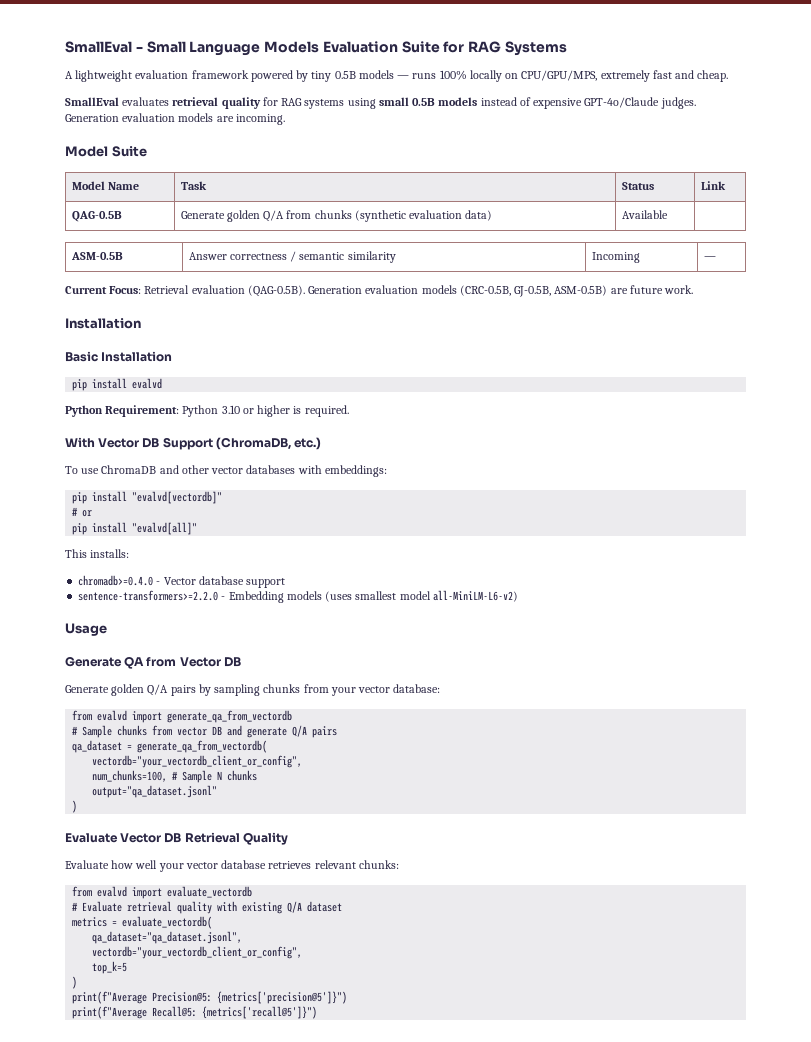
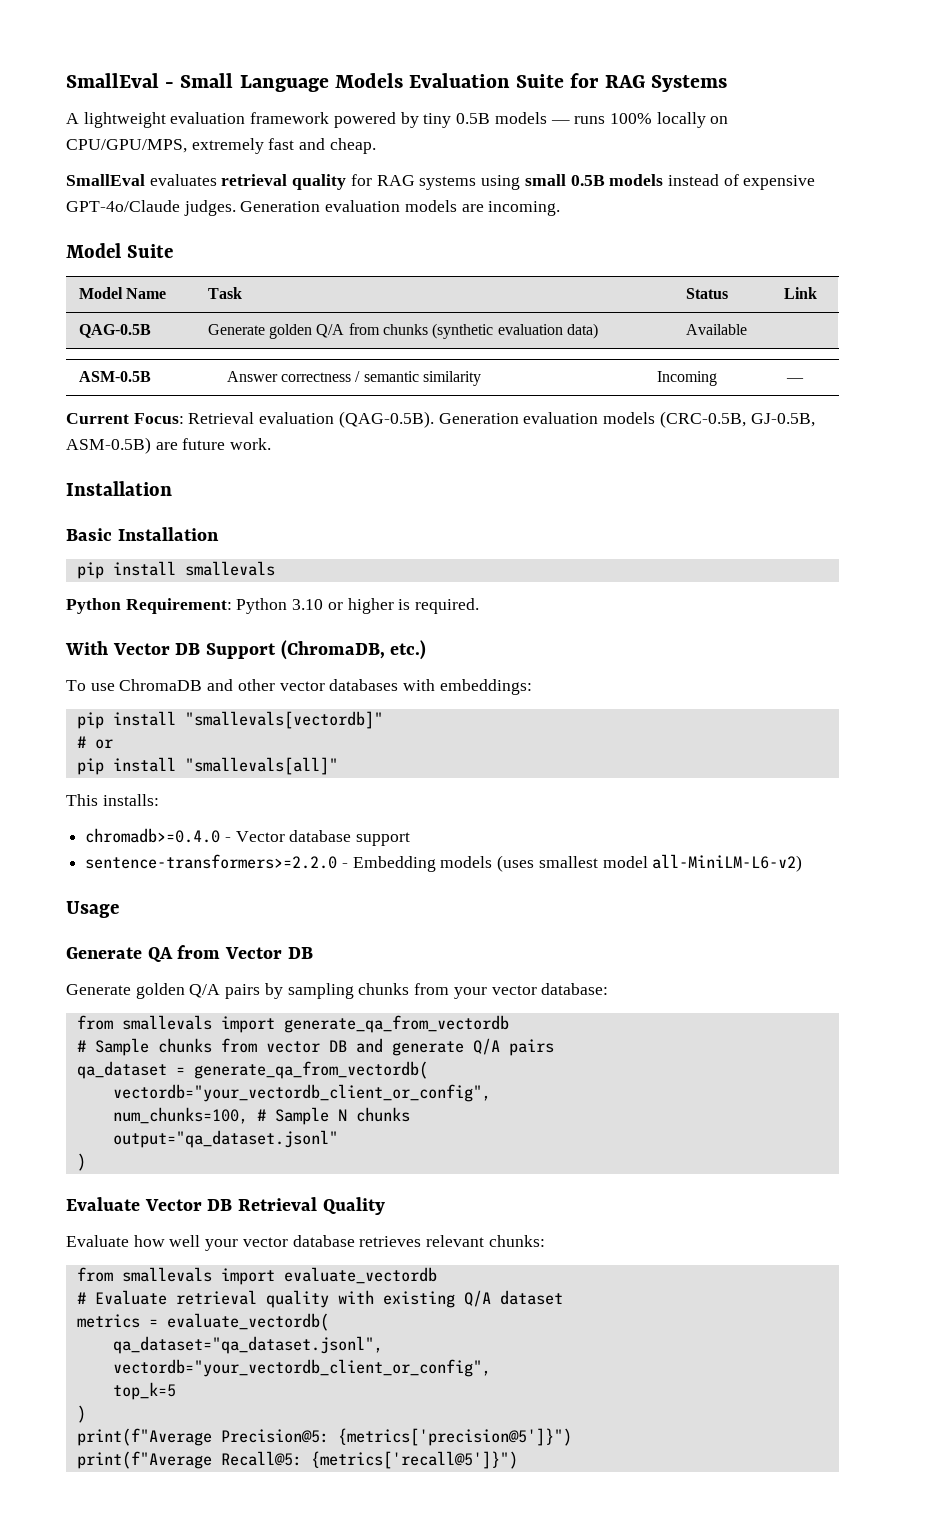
- pip install evalvd
+ pip install smallevals
- pip install "evalvd[vectordb]"
+ pip install "smallevals[vectordb]"
- pip install "evalvd[all]"
+ pip install "smallevals[all]"
- from evalvd import generate_qa_from_vectordb
+ from smallevals import generate_qa_from_vectordb
- from evalvd import evaluate_vectordb
+ from smallevals import evaluate_vectordb

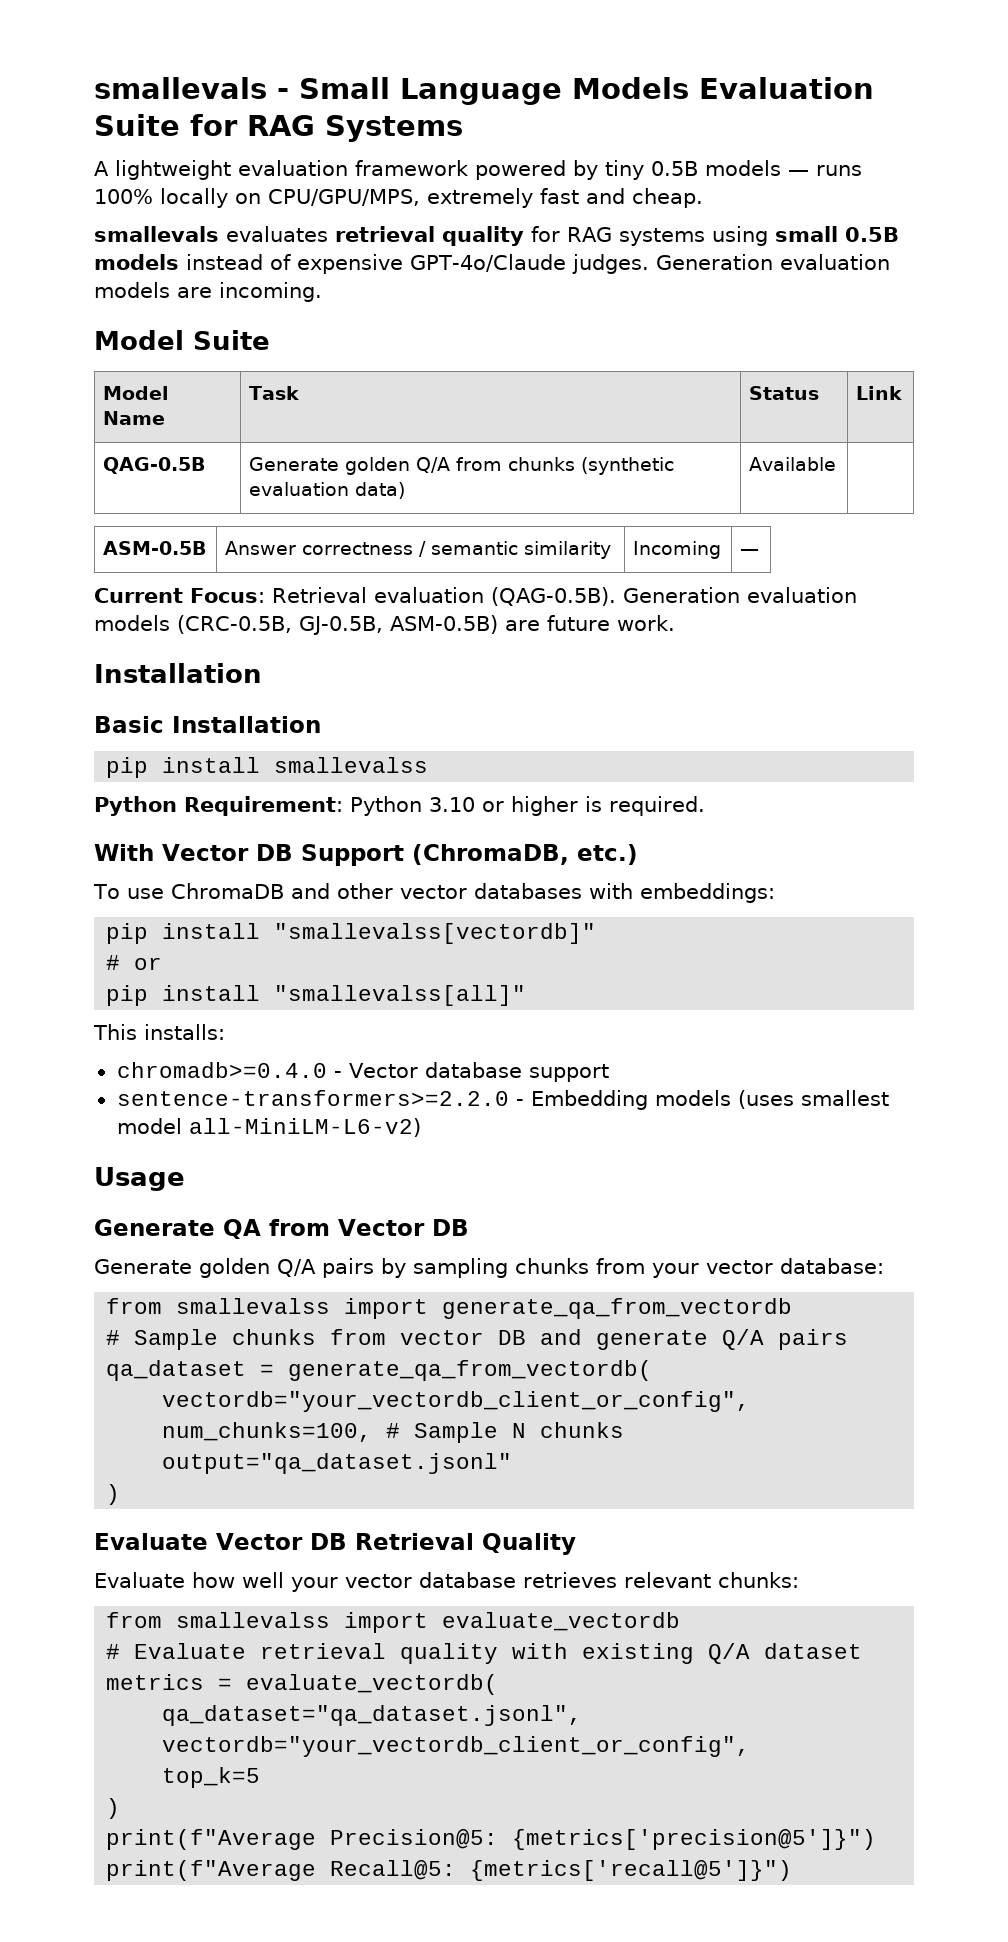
- SmallEval - Small Language Models Evaluation Suite for RAG Systems
+ smallevals - Small Language Models Evaluation Suite for RAG Systems
- SmallEval evaluates retrieval quality for RAG systems using small 0.5B models instead of expensive GPT-4o/Claude judges.
+ smallevals evaluates retrieval quality for RAG systems using small 0.5B models instead of expensive GPT-4o/Claude judges.
- pip install smallevals
+ pip install smallevalss
- pip install "smallevals[vectordb]"
+ pip install "smallevalss[vectordb]"
- pip install "smallevals[all]"
+ pip install "smallevalss[all]"
- from smallevals import generate_qa_from_vectordb
+ from smallevalss import generate_qa_from_vectordb
- from smallevals import evaluate_vectordb
+ from smallevalss import evaluate_vectordb

